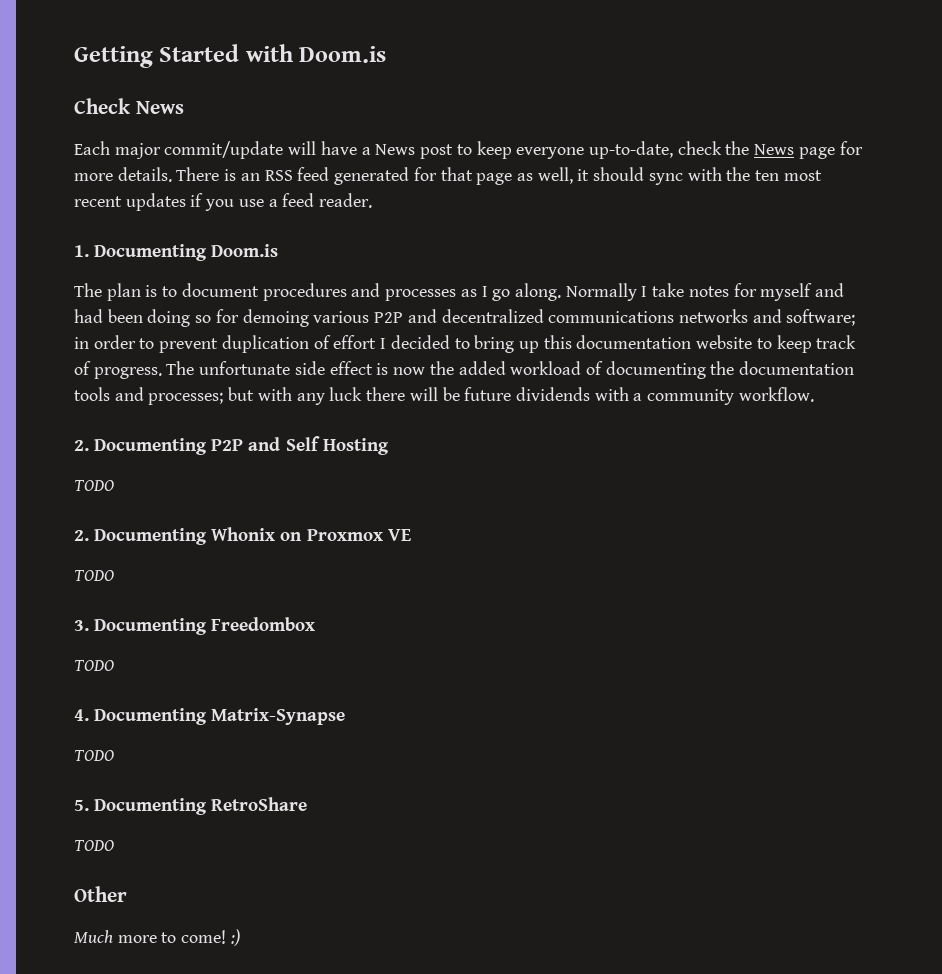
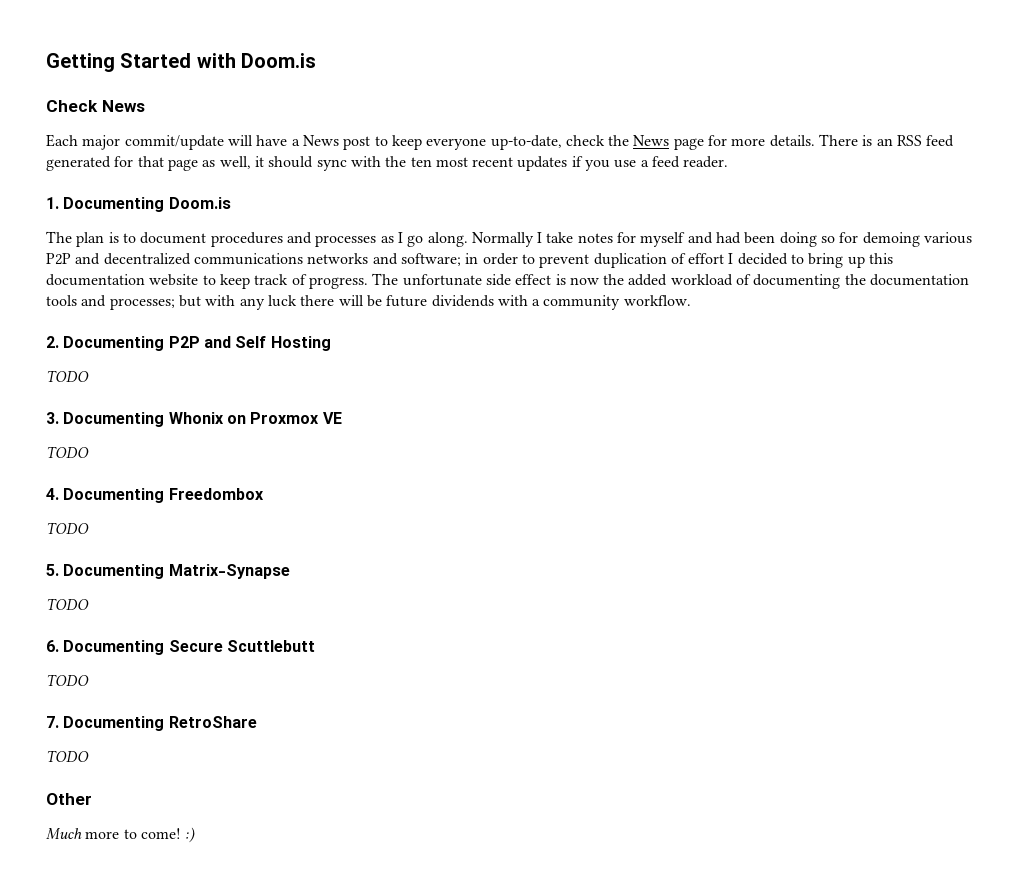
- 2. Documenting Whonix on Proxmox VE
+ 3. Documenting Whonix on Proxmox VE
- 3. Documenting Freedombox
+ 4. Documenting Freedombox
- 4. Documenting Matrix-Synapse
+ 5. Documenting Matrix-Synapse
- 5. Documenting RetroShare
+ 6. Documenting Secure Scuttlebutt
+ TODO
+ 7. Documenting RetroShare

